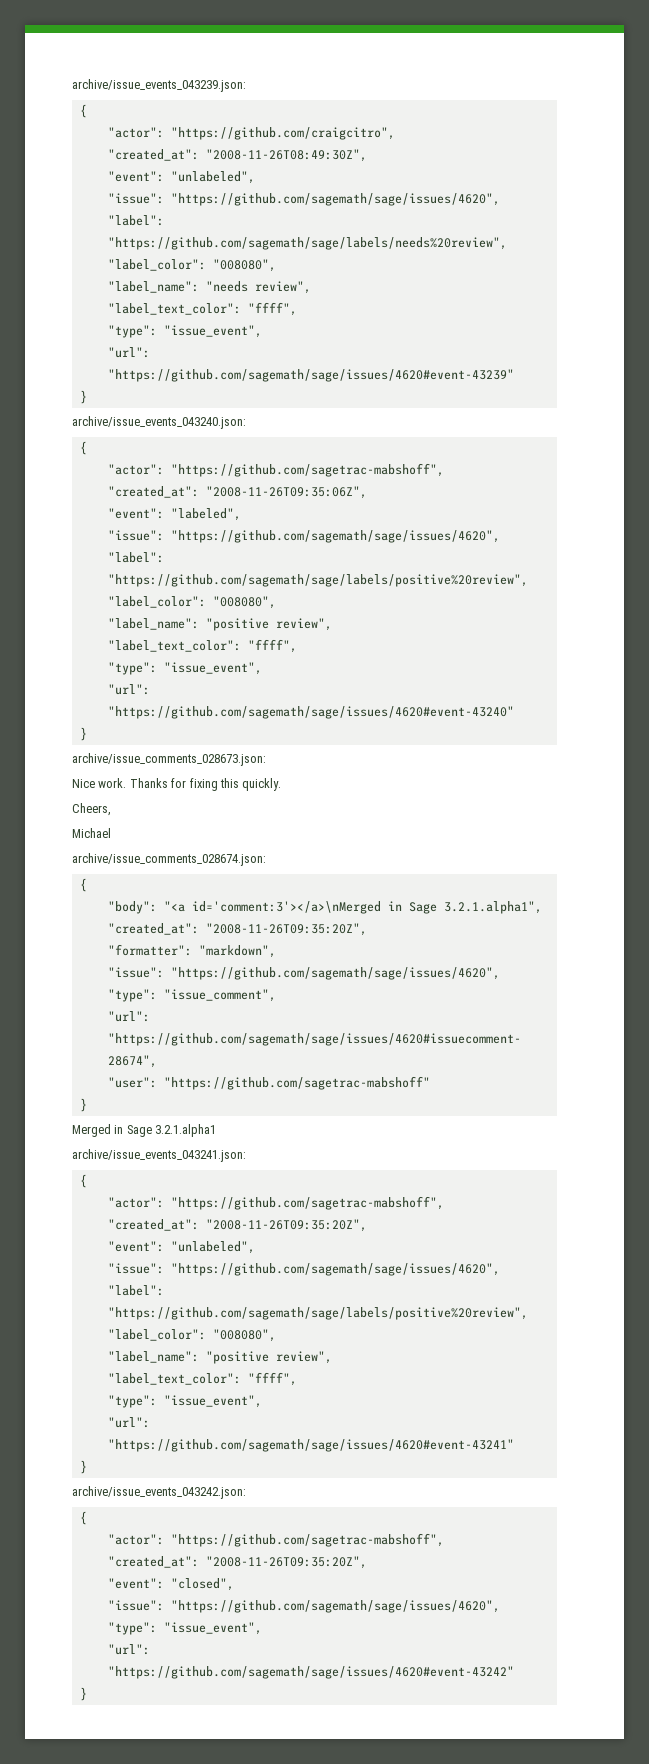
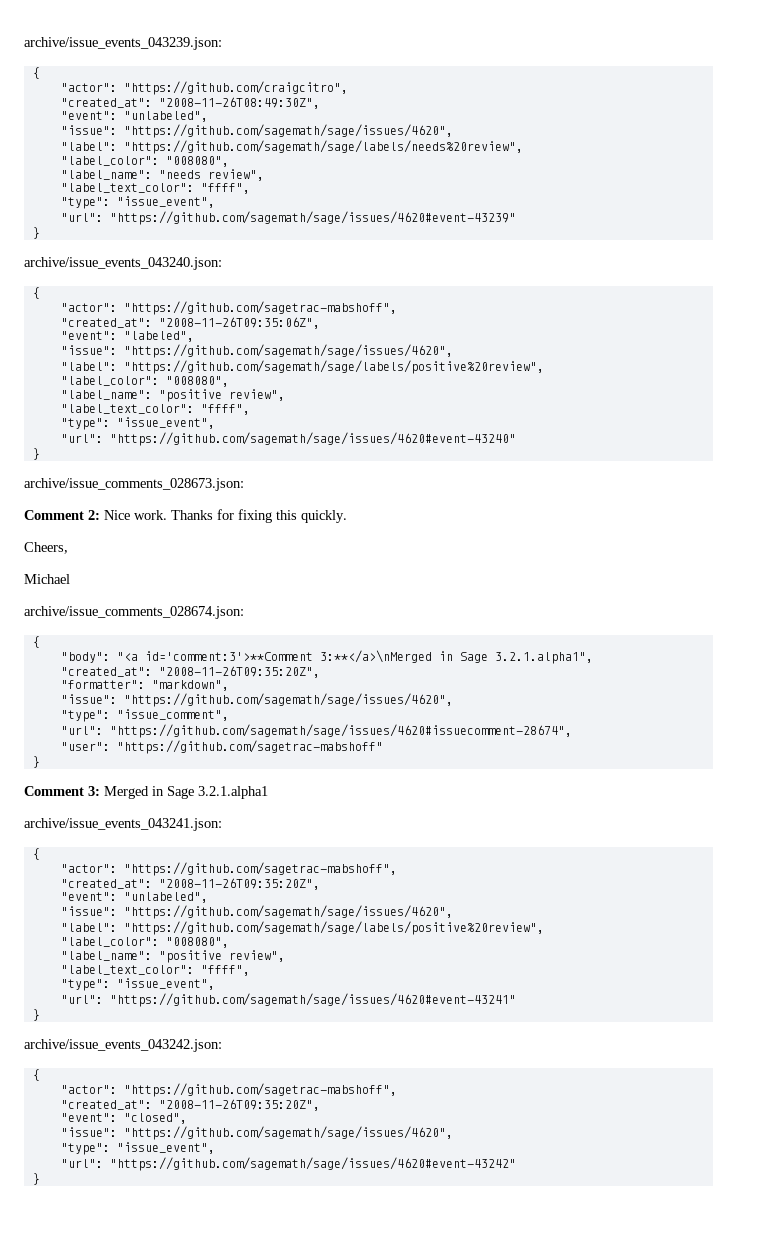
- Nice work.
+ Comment 2: Nice work.
- "body": "<a id='comment:3'></a>\nMerged in Sage 3.2.1.alpha1",
+ "body": "<a id='comment:3'>**Comment 3:**</a>\nMerged in Sage 3.2.1.alpha1",
- Merged in Sage 3.2.1.alpha1
+ Comment 3: Merged in Sage 3.2.1.alpha1

